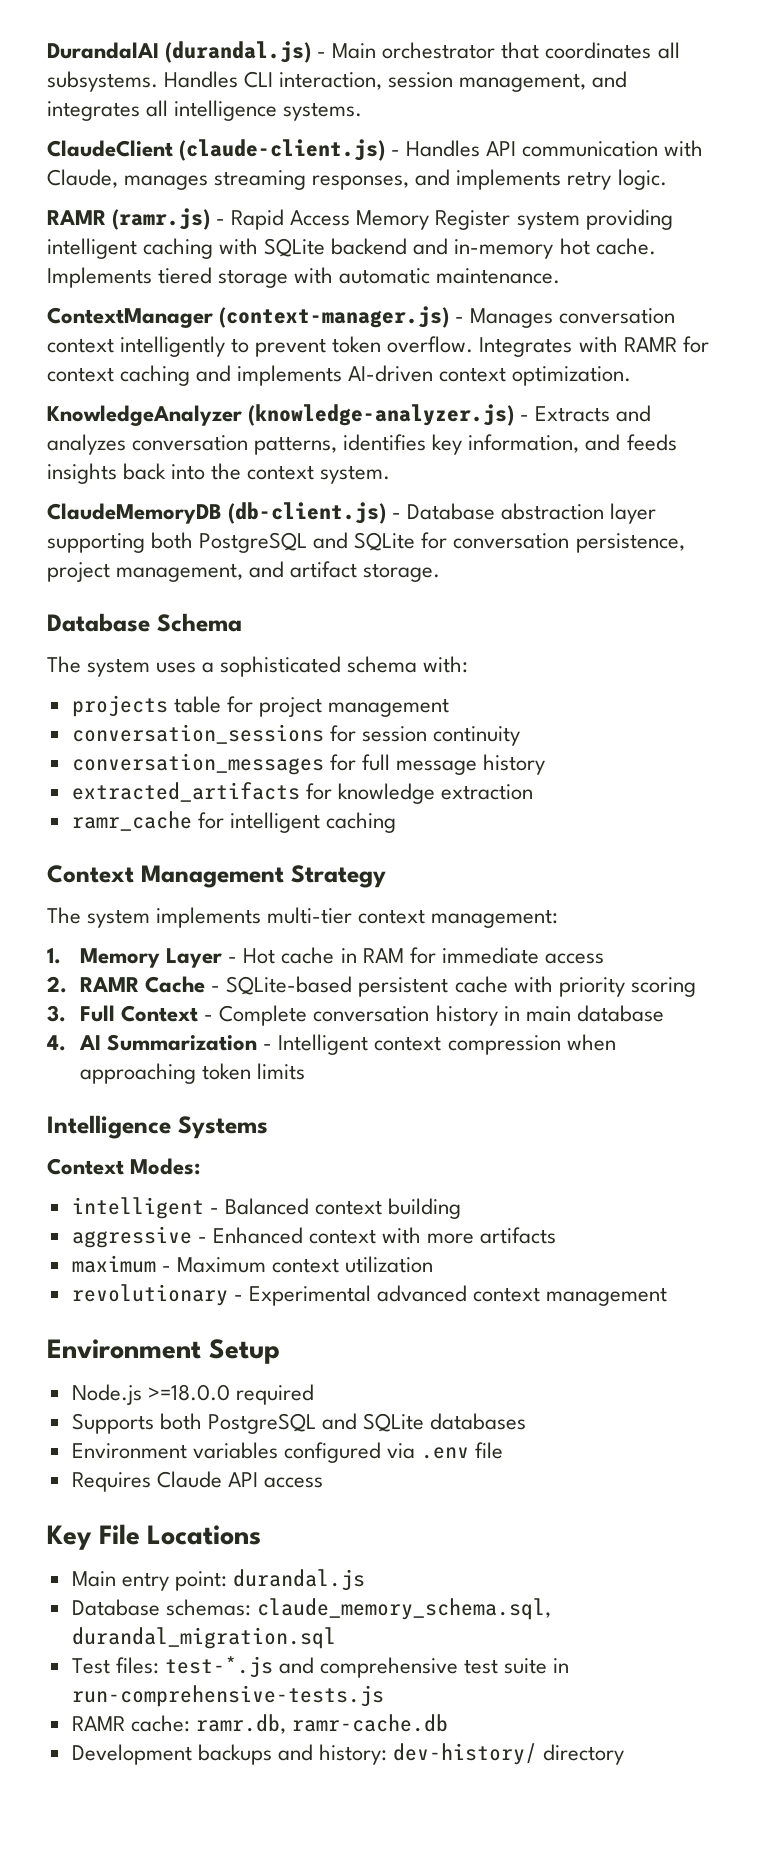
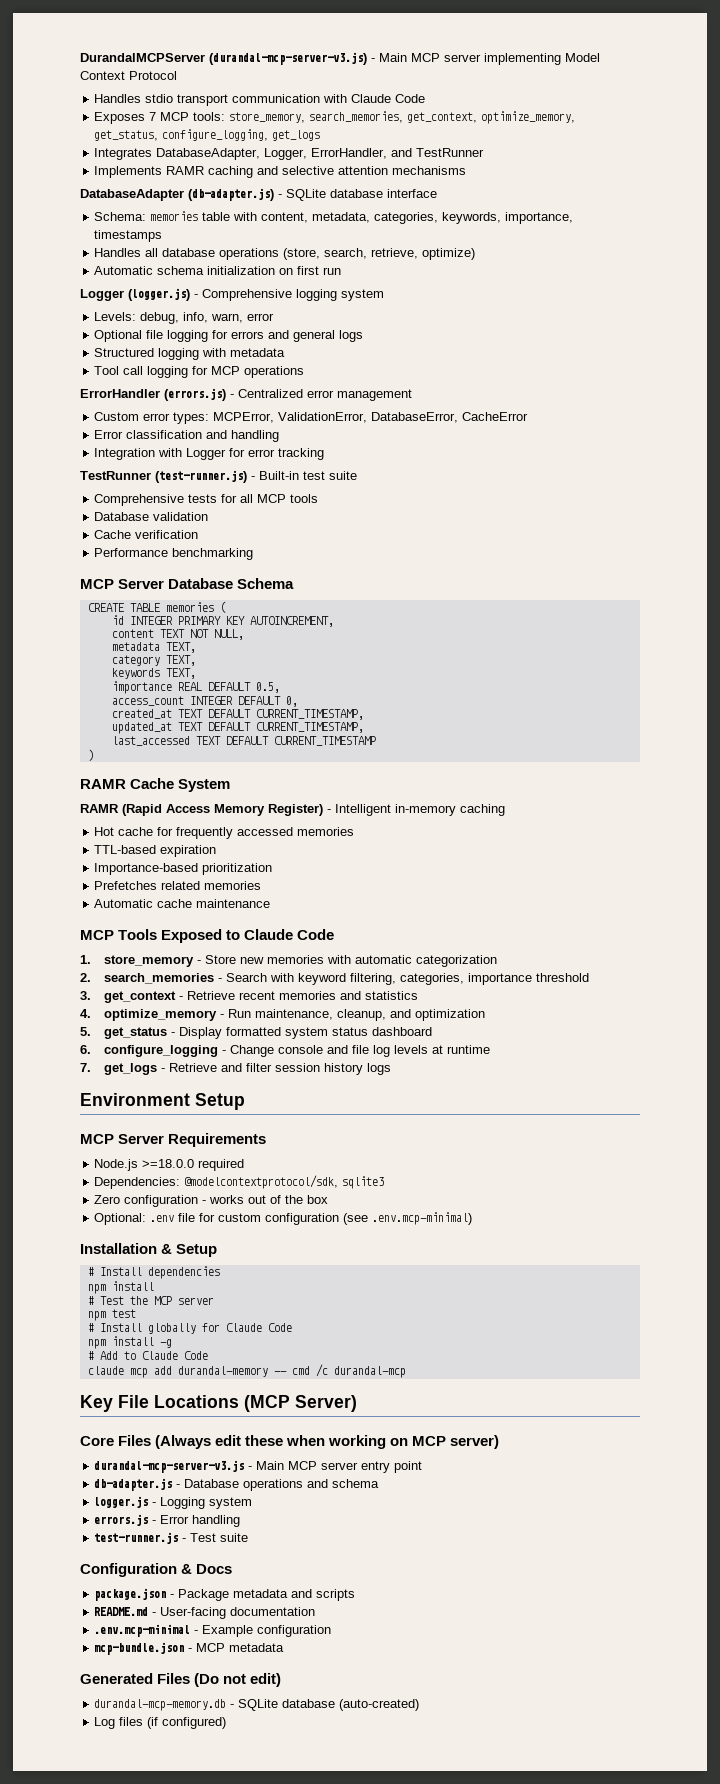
- DurandalAI (durandal.js) - Main orchestrator that coordinates all subsystems. Handles CLI interaction, session management, and integrates all intelligence systems.
- ClaudeClient (claude-client.js) - Handles API communication with Claude, manages streaming responses, and implements retry logic.
- RAMR (ramr.js) - Rapid Access Memory Register system providing intelligent caching with SQLite backend and in-memory hot cache. Implements tiered storage with automatic maintenance.
- ContextManager (context-manager.js) - Manages conversation context intelligently to prevent token overflow. Integrates with RAMR for context caching and implements AI-driven context optimization.
- KnowledgeAnalyzer (knowledge-analyzer.js) - Extracts and analyzes conversation patterns, identifies key information, and feeds insights back into the context system.
- ClaudeMemoryDB (db-client.js) - Database abstraction layer supporting both PostgreSQL and SQLite for conversation persistence, project management, and artifact storage.
- Database Schema
- The system uses a sophisticated schema with:
- projects table for project management
- conversation_sessions for session continuity
- conversation_messages for full message history
- extracted_artifacts for knowledge extraction
- ramr_cache for intelligent caching
- Context Management Strategy
- The system implements multi-tier context management:
- 1. Memory Layer - Hot cache in RAM for immediate access
- 2. RAMR Cache - SQLite-based persistent cache with priority scoring
- 3. Full Context - Complete conversation history in main database
- 4. AI Summarization - Intelligent context compression when approaching token limits
- Intelligence Systems
- Context Modes:
- intelligent - Balanced context building
- aggressive - Enhanced context with more artifacts
- maximum - Maximum context utilization
- revolutionary - Experimental advanced context management
+ DurandalMCPServer (durandal-mcp-server-v3.js) - Main MCP server implementing Model Context Protocol
+ Handles stdio transport communication with Claude Code
+ Exposes 7 MCP tools: store_memory, search_memories, get_context, optimize_memory, get_status, configure_logging, get_logs
+ Integrates DatabaseAdapter, Logger, ErrorHandler, and TestRunner
+ Implements RAMR caching and selective attention mechanisms
+ DatabaseAdapter (db-adapter.js) - SQLite database interface
+ Schema: memories table with content, metadata, categories, keywords, importance, timestamps
+ Handles all database operations (store, search, retrieve, optimize)
+ Automatic schema initialization on first run
+ Logger (logger.js) - Comprehensive logging system
+ Levels: debug, info, warn, error
+ Optional file logging for errors and general logs
+ Structured logging with metadata
+ Tool call logging for MCP operations
+ ErrorHandler (errors.js) - Centralized error management
+ Custom error types: MCPError, ValidationError, DatabaseError, CacheError
+ Error classification and handling
+ Integration with Logger for error tracking
+ TestRunner (test-runner.js) - Built-in test suite
+ Comprehensive tests for all MCP tools
+ Database validation
+ Cache verification
+ Performance benchmarking
+ MCP Server Database Schema
+ CREATE TABLE memories (
+ id INTEGER PRIMARY KEY AUTOINCREMENT,
+ content TEXT NOT NULL,
+ metadata TEXT,
+ category TEXT,
+ keywords TEXT,
+ importance REAL DEFAULT 0.5,
+ access_count INTEGER DEFAULT 0,
+ created_at TEXT DEFAULT CURRENT_TIMESTAMP,
+ updated_at TEXT DEFAULT CURRENT_TIMESTAMP,
+ last_accessed TEXT DEFAULT CURRENT_TIMESTAMP
+ )
+ RAMR Cache System
+ RAMR (Rapid Access Memory Register) - Intelligent in-memory caching
+ Hot cache for frequently accessed memories
+ TTL-based expiration
+ Importance-based prioritization
+ Prefetches related memories
+ Automatic cache maintenance
+ MCP Tools Exposed to Claude Code
+ 1. store_memory - Store new memories with automatic categorization
+ 2. search_memories - Search with keyword filtering, categories, importance threshold
+ 3. get_context - Retrieve recent memories and statistics
+ 4. optimize_memory - Run maintenance, cleanup, and optimization
+ 5. get_status - Display formatted system status dashboard
+ 6. configure_logging - Change console and file log levels at runtime
+ 7. get_logs - Retrieve and filter session history logs
+ MCP Server Requirements
- Supports both PostgreSQL and SQLite databases
- Environment variables configured via .env file
- Requires Claude API access
- Key File Locations
- Main entry point: durandal.js
- Database schemas: claude_memory_schema.sql, durandal_migration.sql
- Test files: test-*.js and comprehensive test suite in run-comprehensive-tests.js
- RAMR cache: ramr.db, ramr-cache.db
- Development backups and history: dev-history/ directory
+ Dependencies: @modelcontextprotocol/sdk, sqlite3
+ Zero configuration - works out of the box
+ Optional: .env file for custom configuration (see .env.mcp-minimal)
+ Installation & Setup
+ # Install dependencies
+ npm install
+ # Test the MCP server
+ npm test
+ # Install globally for Claude Code
+ npm install -g
+ # Add to Claude Code
+ claude mcp add durandal-memory -- cmd /c durandal-mcp
+ Key File Locations (MCP Server)
+ Core Files (Always edit these when working on MCP server)
+ durandal-mcp-server-v3.js - Main MCP server entry point
+ db-adapter.js - Database operations and schema
+ logger.js - Logging system
+ errors.js - Error handling
+ test-runner.js - Test suite
+ Configuration & Docs
+ package.json - Package metadata and scripts
+ README.md - User-facing documentation
+ .env.mcp-minimal - Example configuration
+ mcp-bundle.json - MCP metadata
+ Generated Files (Do not edit)
+ durandal-mcp-memory.db - SQLite database (auto-created)
+ Log files (if configured)

